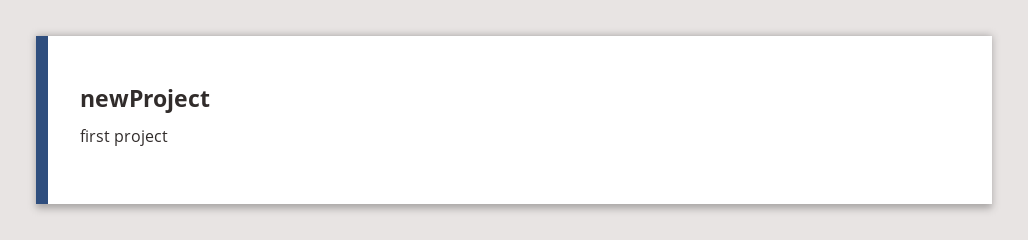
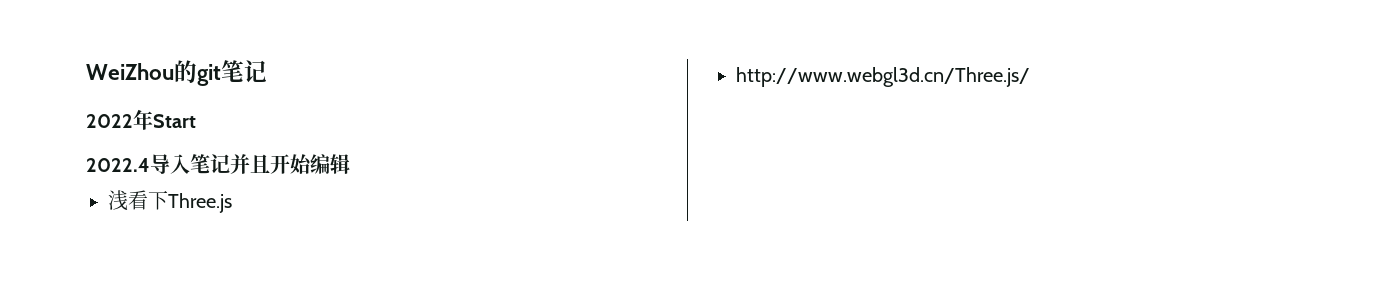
- newProject
- first project
+ WeiZhou的git笔记
+ 2022年Start
+ 2022.4导入笔记并且开始编辑
+ 浅看下Three.js
+ http://www.webgl3d.cn/Three.js/

